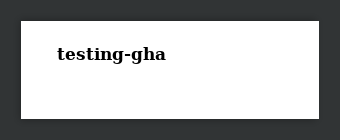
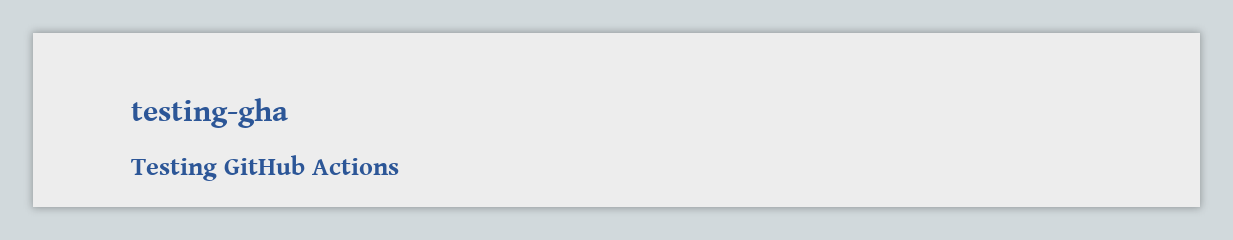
+ Testing GitHub Actions

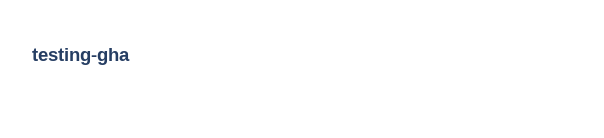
- Testing GitHub Actions

